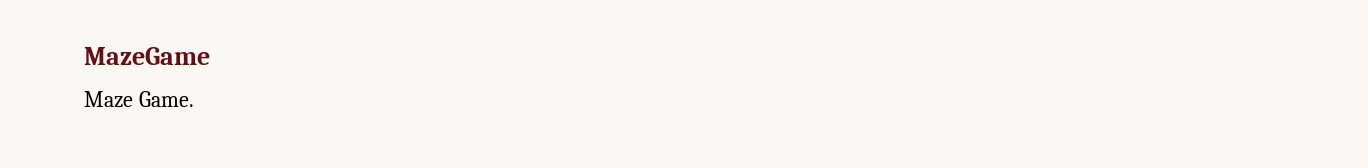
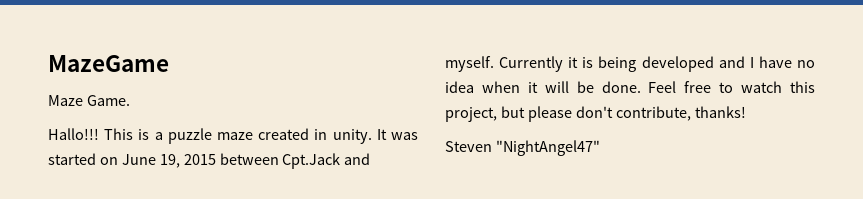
+ Hallo!!! This is a puzzle maze created in unity. It was started on June 19, 2015 between Cpt.Jack and myself. Currently it is being developed and I have no idea when it will be done. Feel free to watch this project, but please don't contribute, thanks!
+ Steven "NightAngel47"

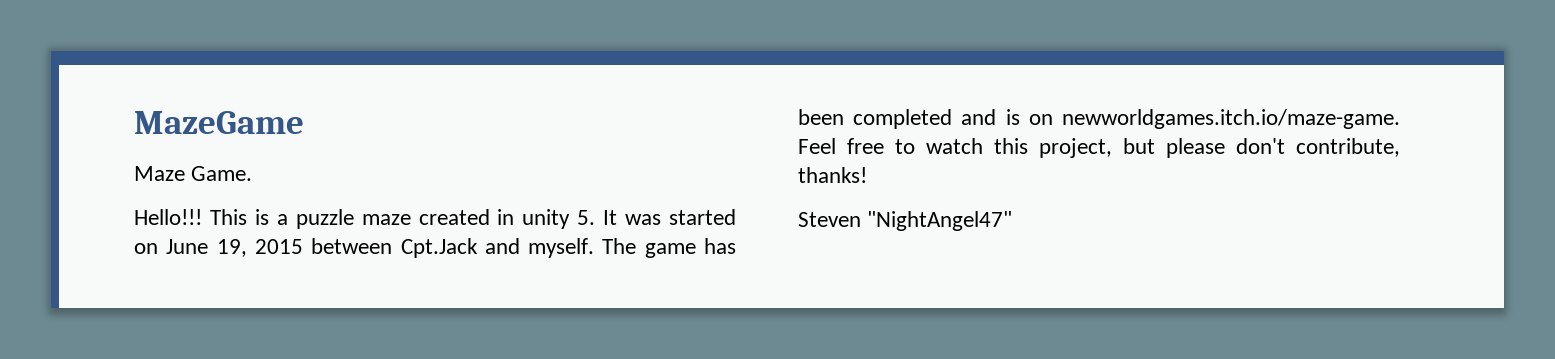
- Hallo!!!
+ Hello!!!
- This is a puzzle maze created in unity. It was started on June 19, 2015 between Cpt.Jack and myself.
+ This is a puzzle maze created in unity 5. It was started on June 19, 2015 between Cpt.Jack and myself.
- Currently it is being developed and I have no idea when it will be done. Feel free to watch this project, but please don't contribute, thanks!
+ The game has been completed and is on newworldgames.itch.io/maze-game. Feel free to watch this project, but please don't contribute, thanks!

